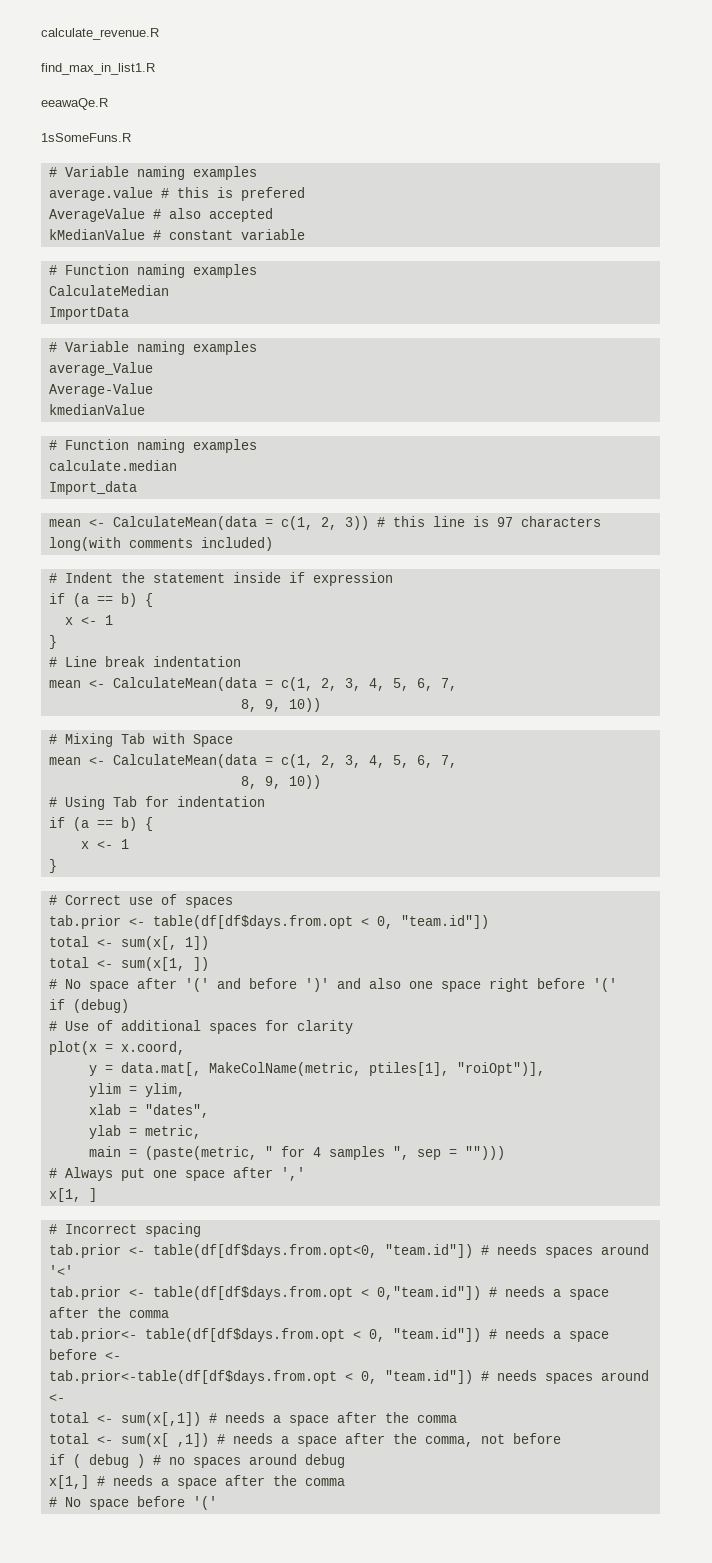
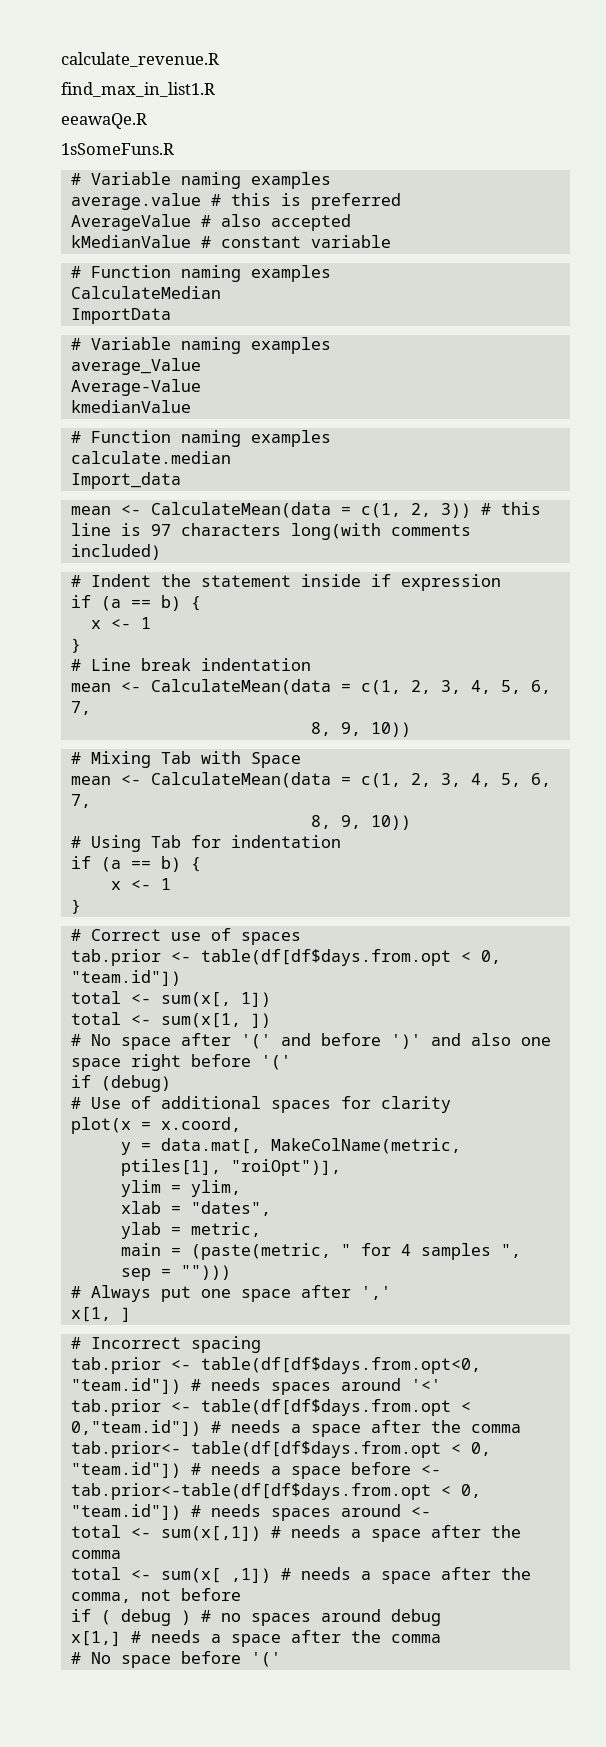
- average.value # this is prefered
+ average.value # this is preferred

